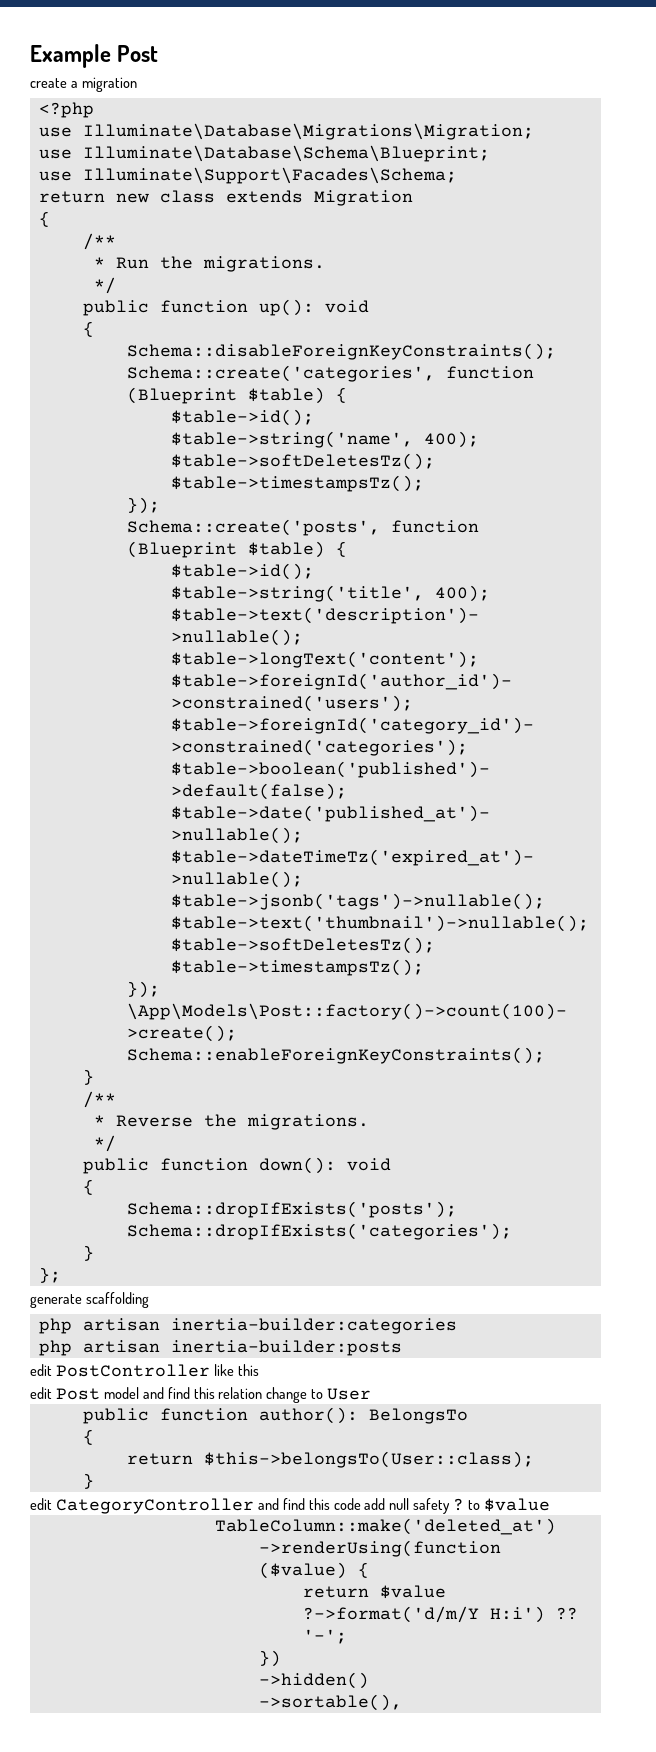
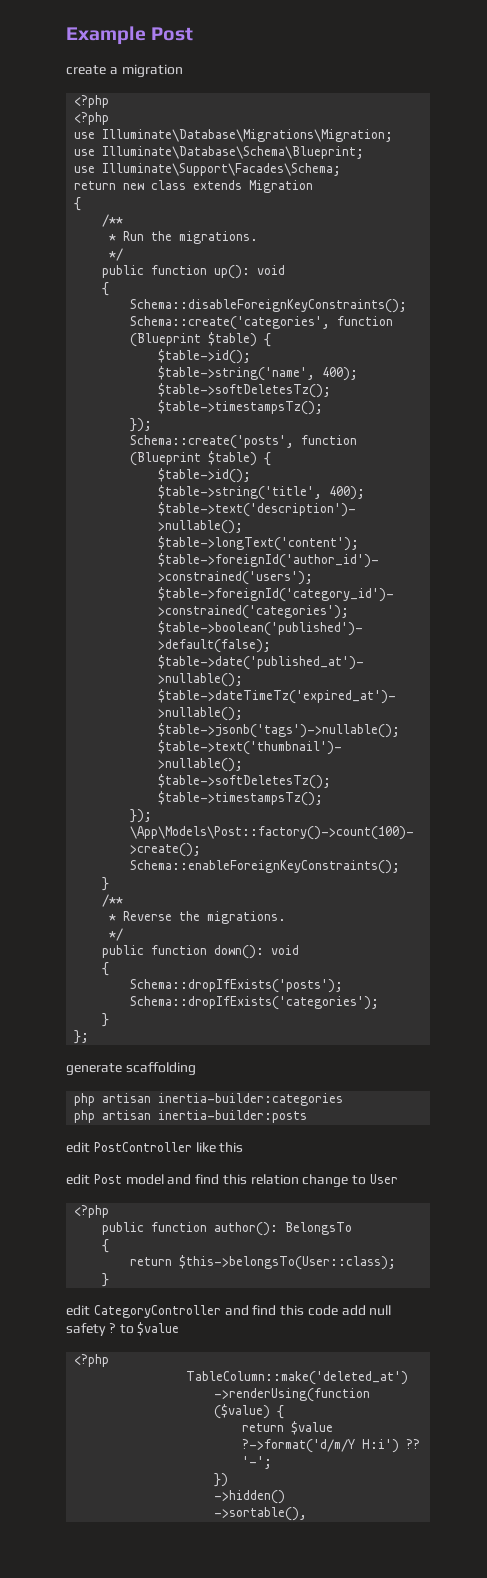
  create a migration
+ <?php
  edit Post model and find this relation change to User
+ <?php
  edit CategoryController and find this code add null safety ? to $value
+ <?php

